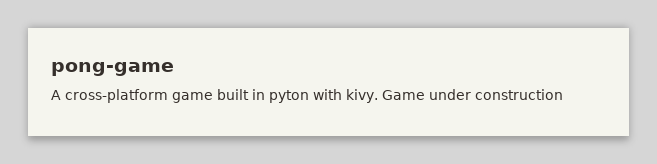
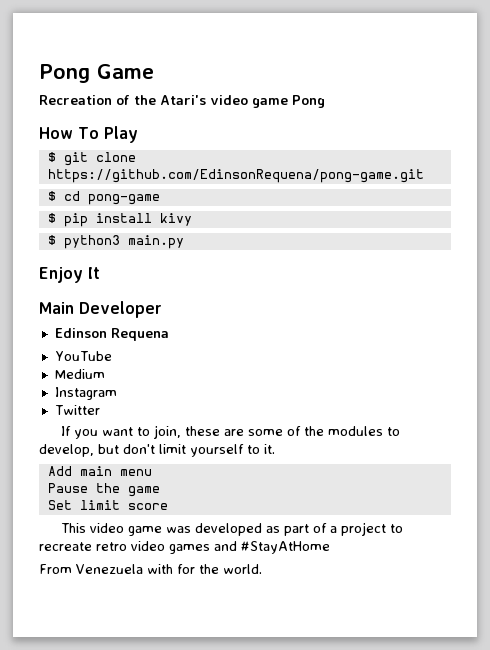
- pong-game
- A cross-platform game built in pyton with kivy. Game under construction
+ Pong Game
+ Recreation of the Atari's video game Pong
+ How To Play
+ $ git clone https://github.com/EdinsonRequena/pong-game.git
+ $ cd pong-game
+ $ pip install kivy
+ $ python3 main.py
+ Enjoy It
+ Main Developer
+ Edinson Requena
+ YouTube
+ Medium
+ Instagram
+ Twitter
+ If you want to join, these are some of the modules to develop, but don't limit yourself to it.
+ Add main menu
+ Pause the game
+ Set limit score
+ This video game was developed as part of a project to recreate retro video games and #StayAtHome
+ From Venezuela with for the world.

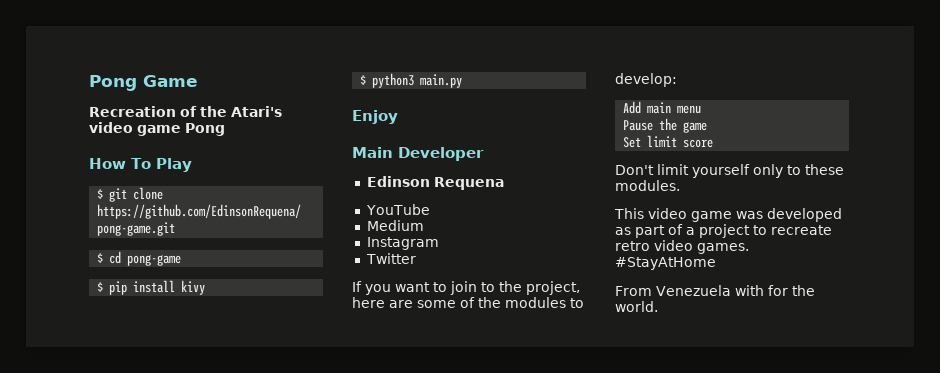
- Enjoy It
+ Enjoy
- If you want to join, these are some of the modules to develop, but don't limit yourself to it.
+ If you want to join to the project, here are some of the modules to develop:
+ Don't limit yourself only to these modules.
- This video game was developed as part of a project to recreate retro video games and #StayAtHome
+ This video game was developed as part of a project to recreate retro video games. #StayAtHome

